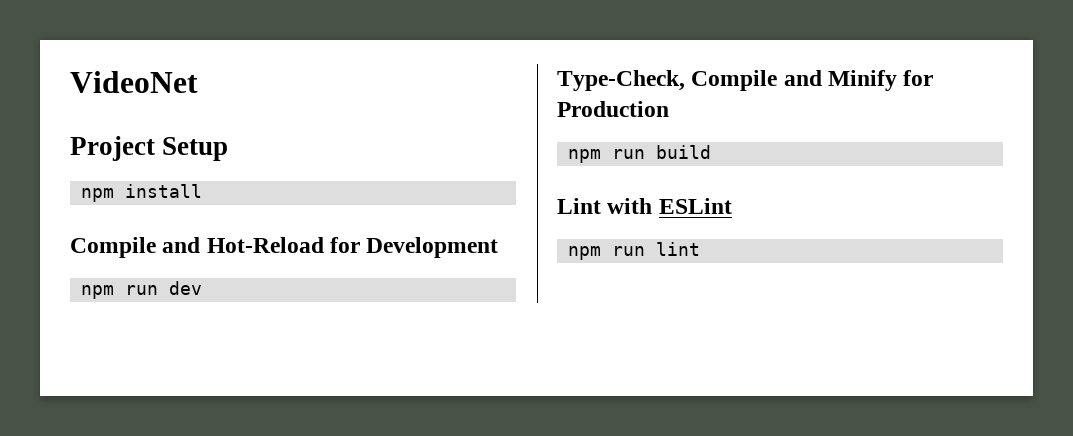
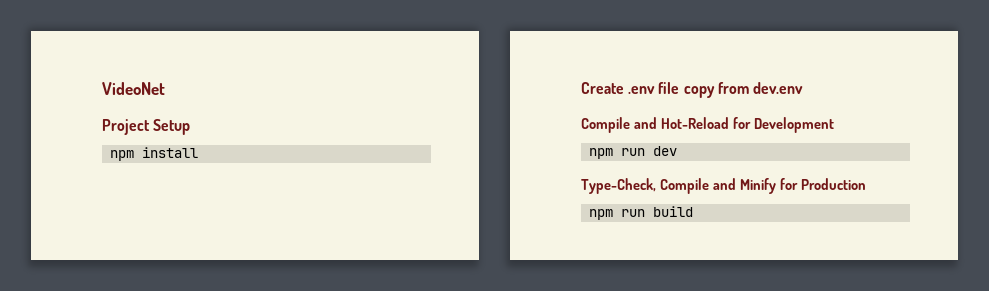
+ Create .env file copy from dev.env
- Lint with ESLint
- npm run lint

